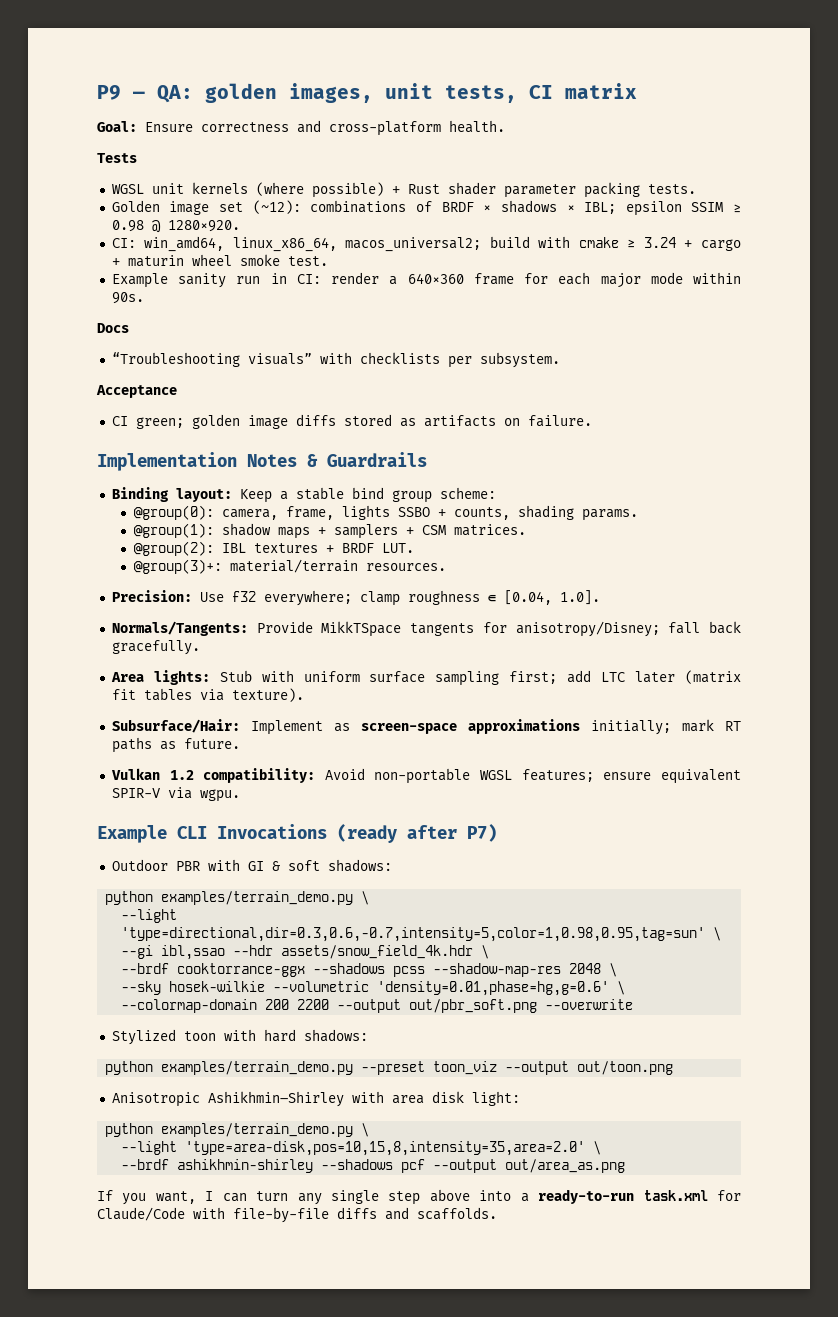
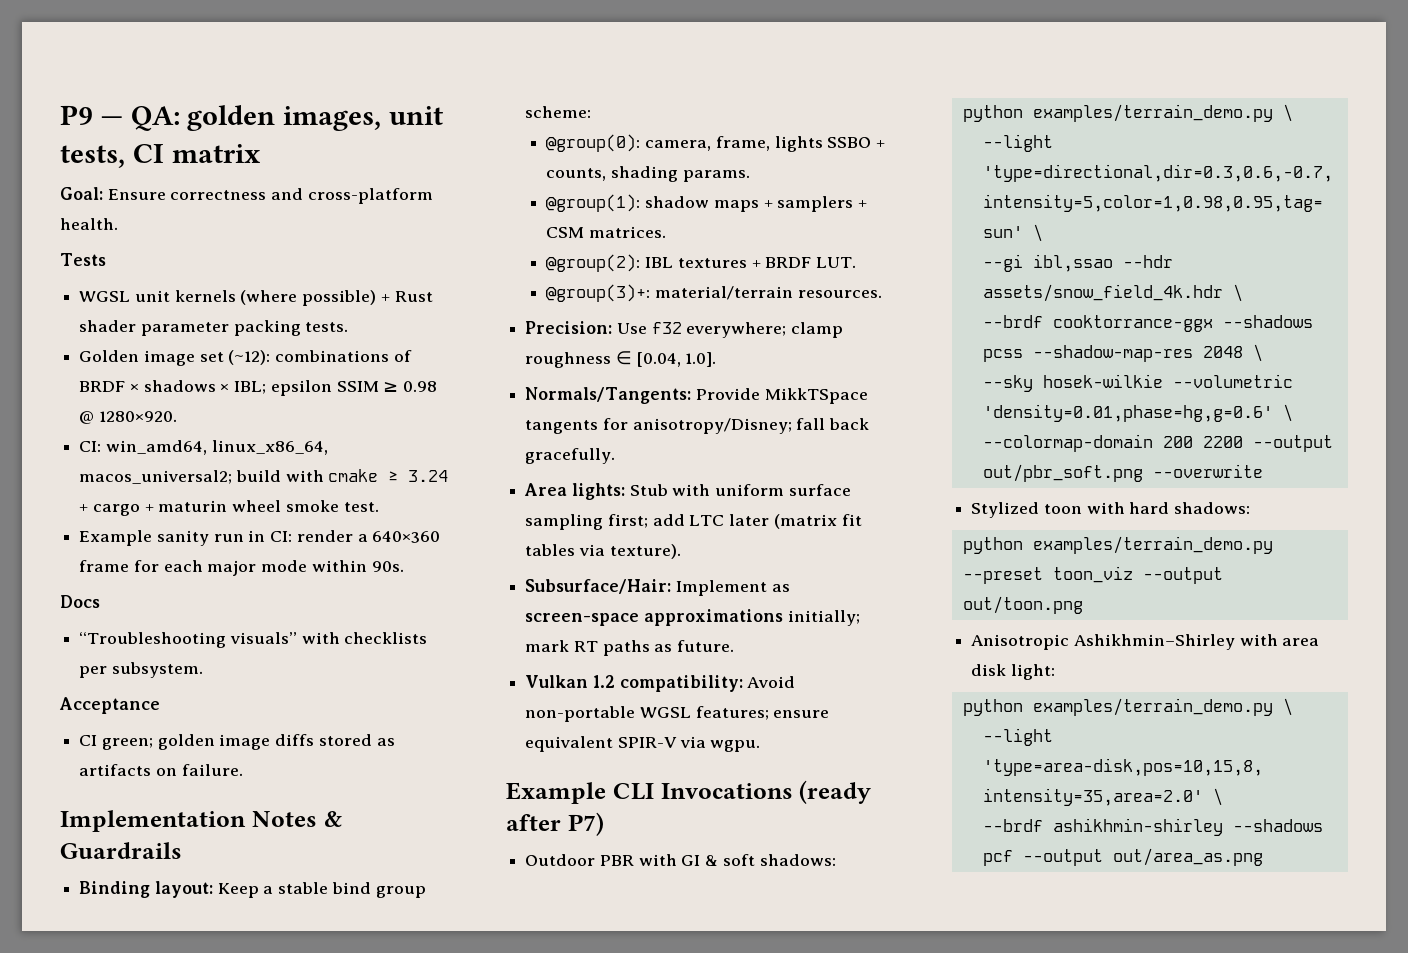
- If you want, I can turn any single step above into a ready-to-run task.xml for Claude/Code with file-by-file diffs and scaffolds.

